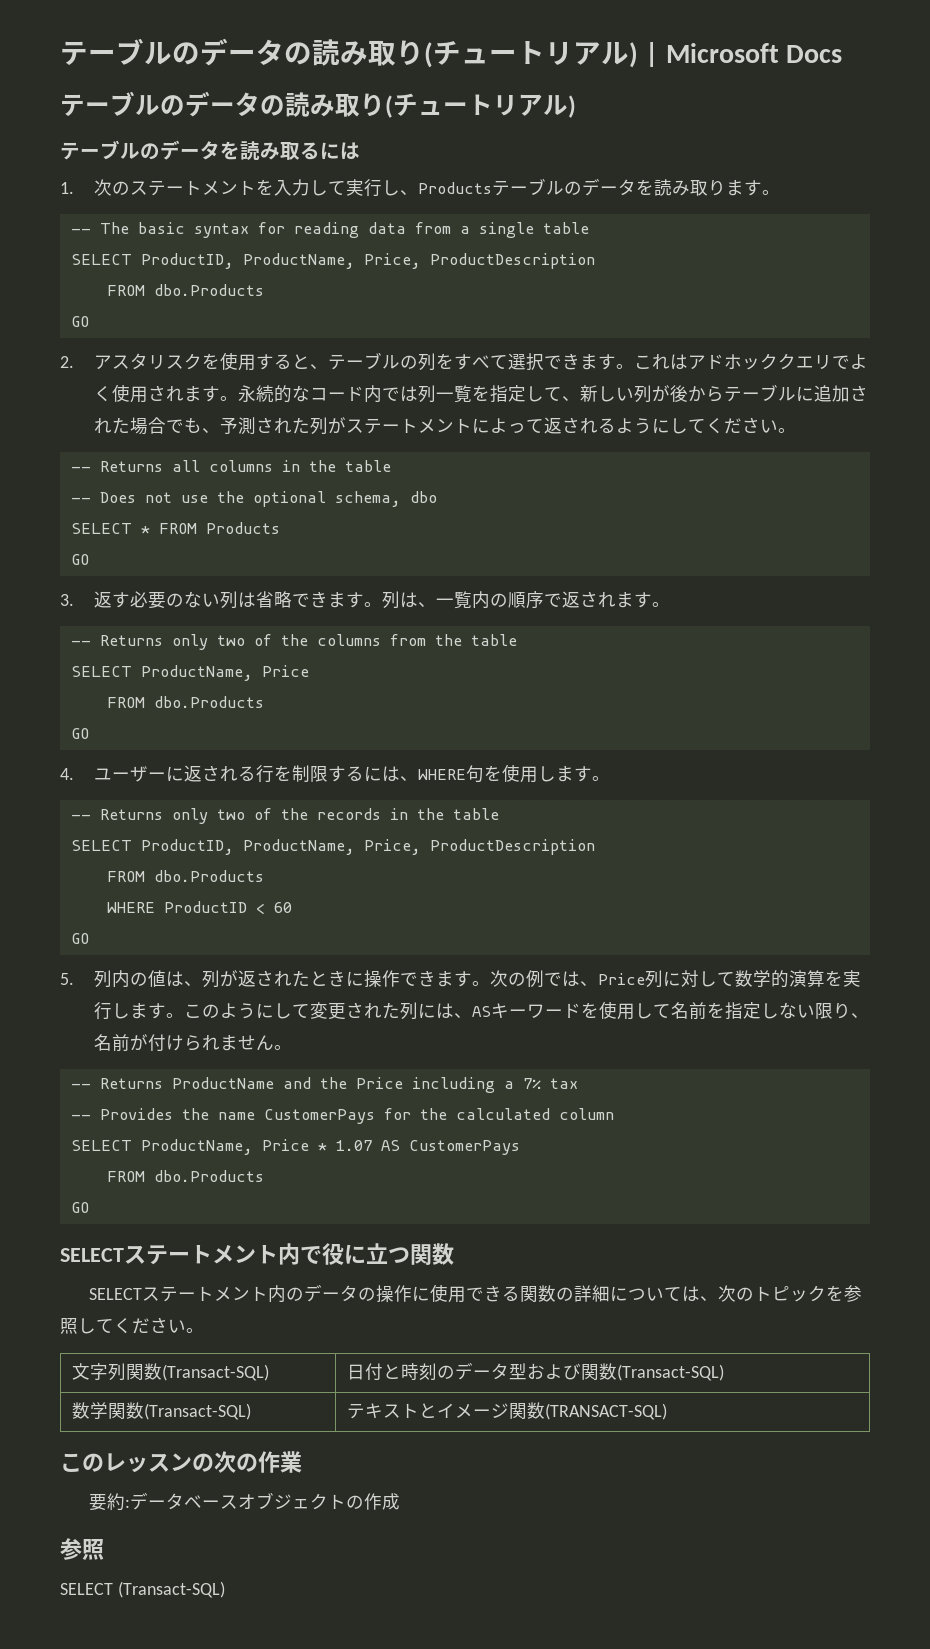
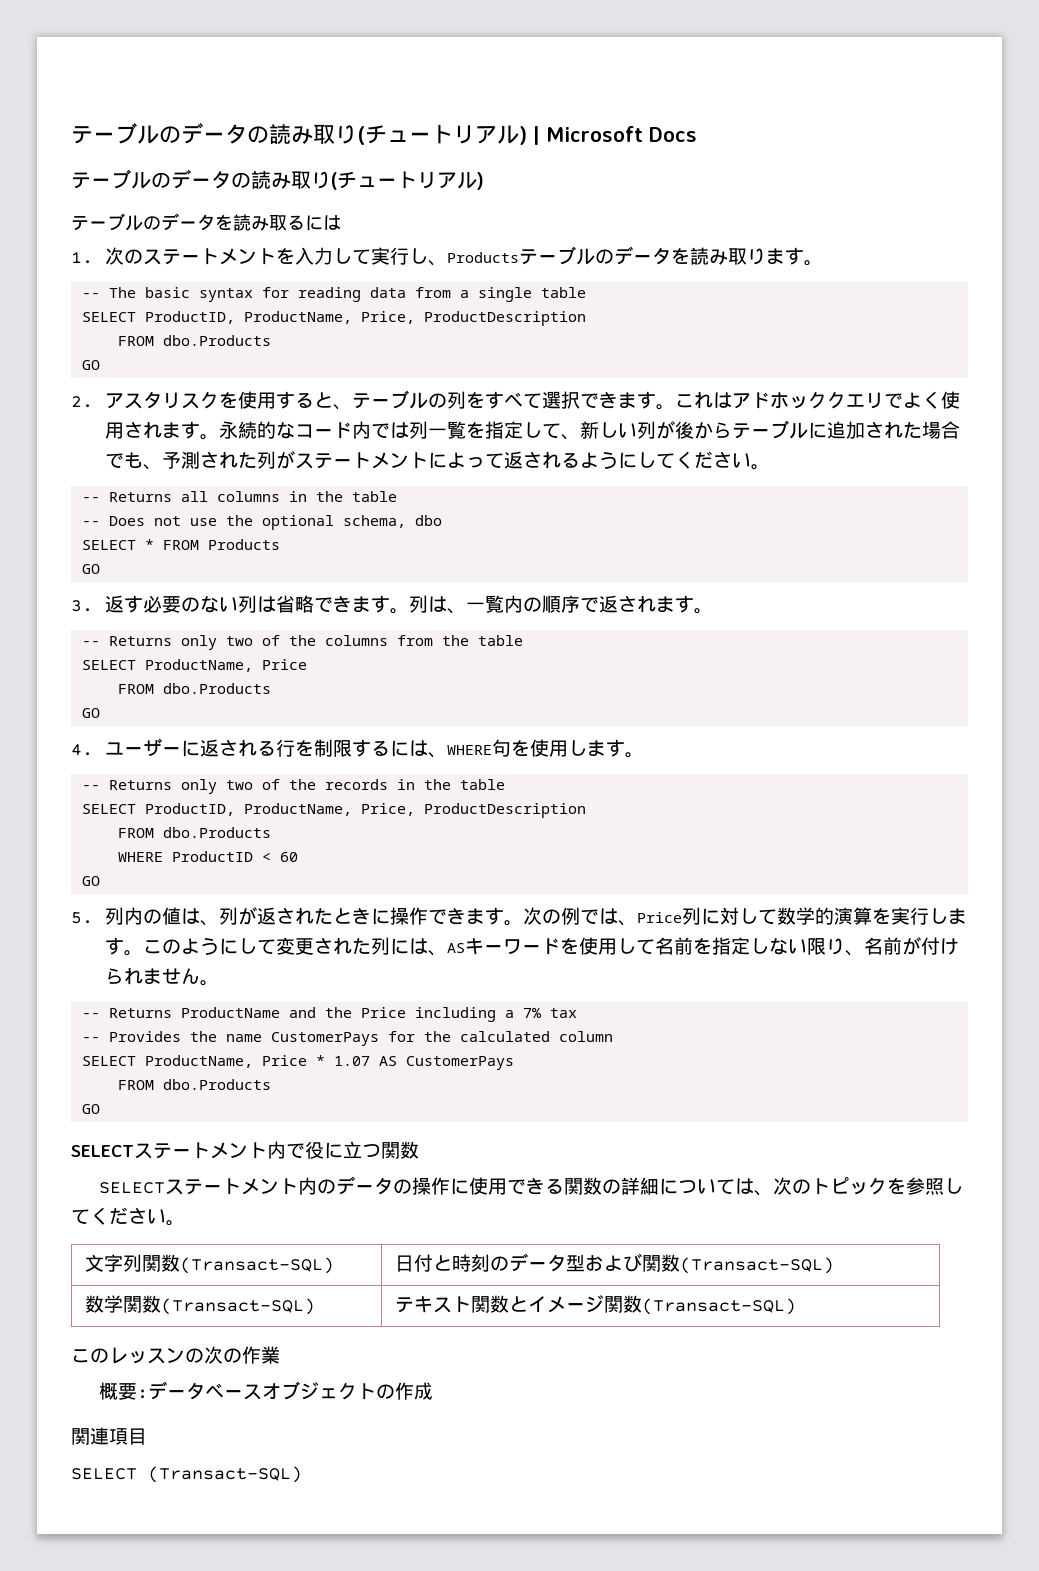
- 数学関数(Transact-SQL) | テキストとイメージ関数(TRANSACT-SQL)
+ 数学関数(Transact-SQL) | テキスト関数とイメージ関数(Transact-SQL)
- 要約:データベースオブジェクトの作成
- 参照
+ 概要:データベースオブジェクトの作成
+ 関連項目

